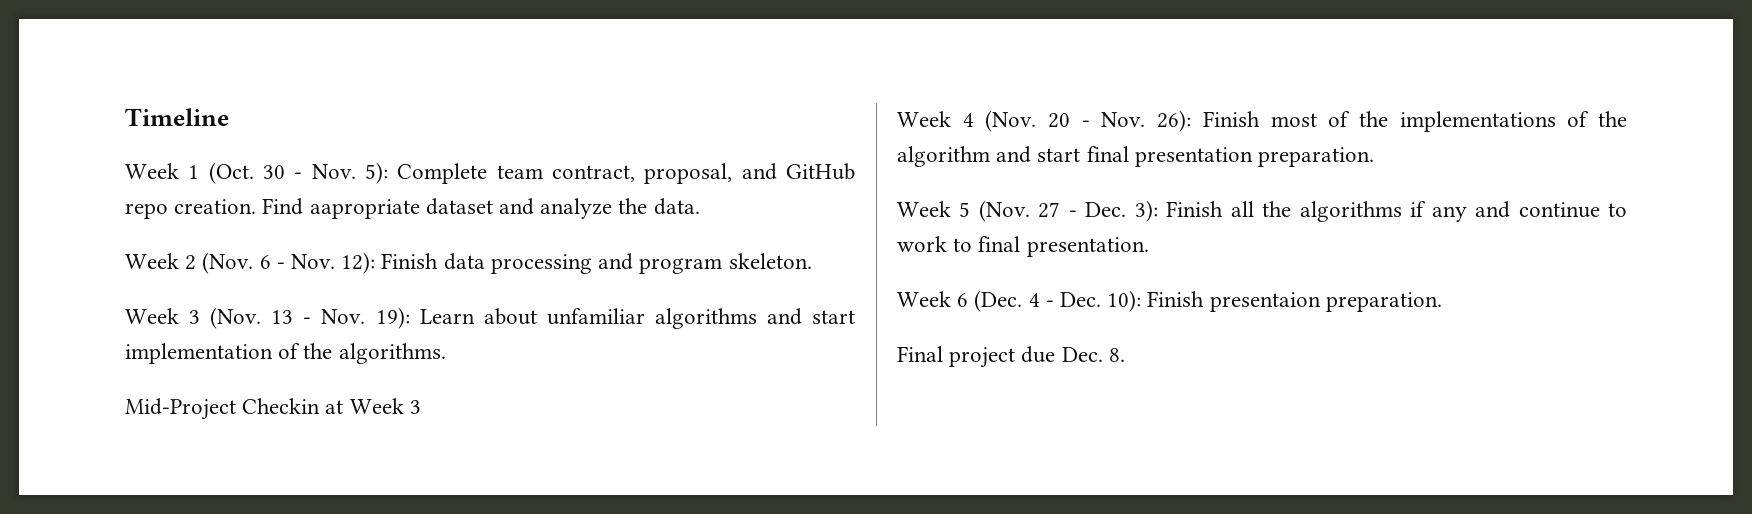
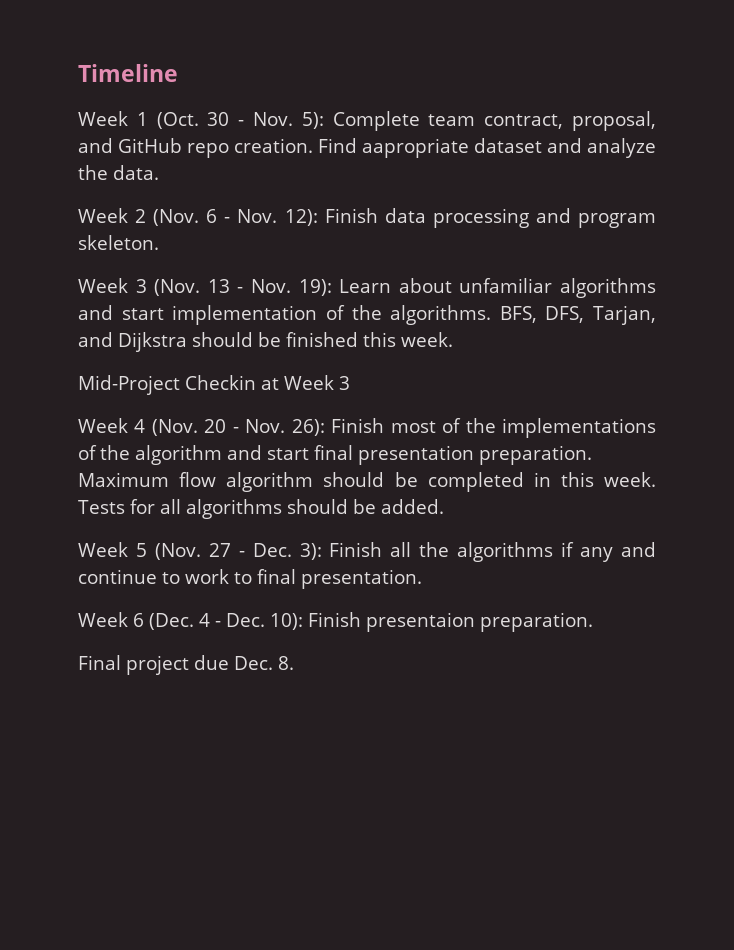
+ BFS, DFS, Tarjan, and Dijkstra should be finished this week.
+ Maximum flow algorithm should be completed in this week. Tests for all algorithms should be added.

